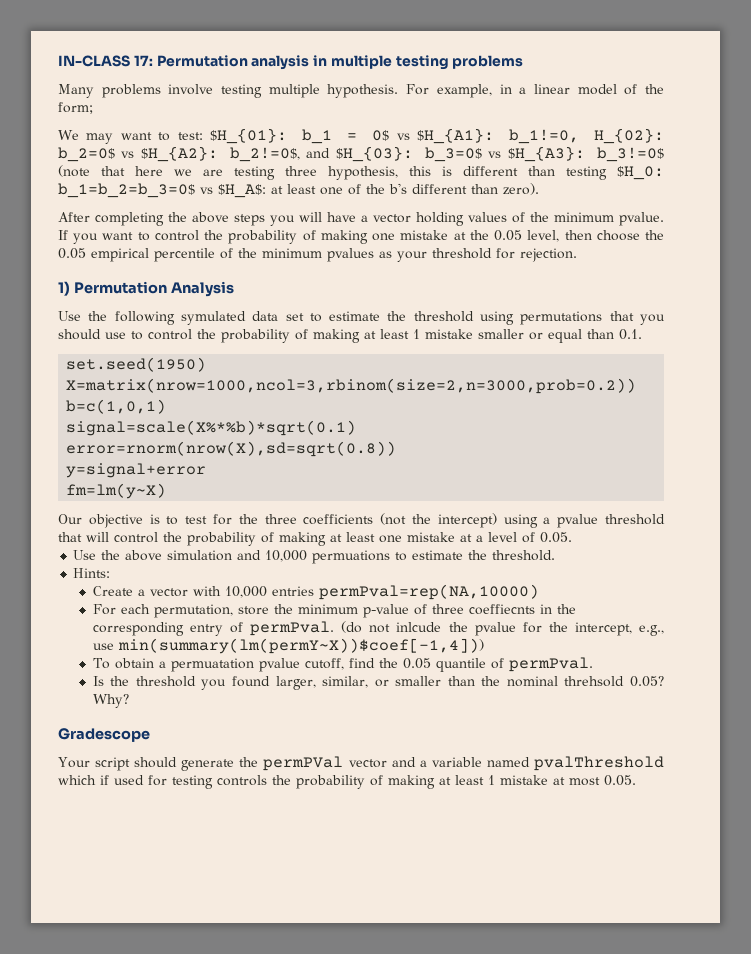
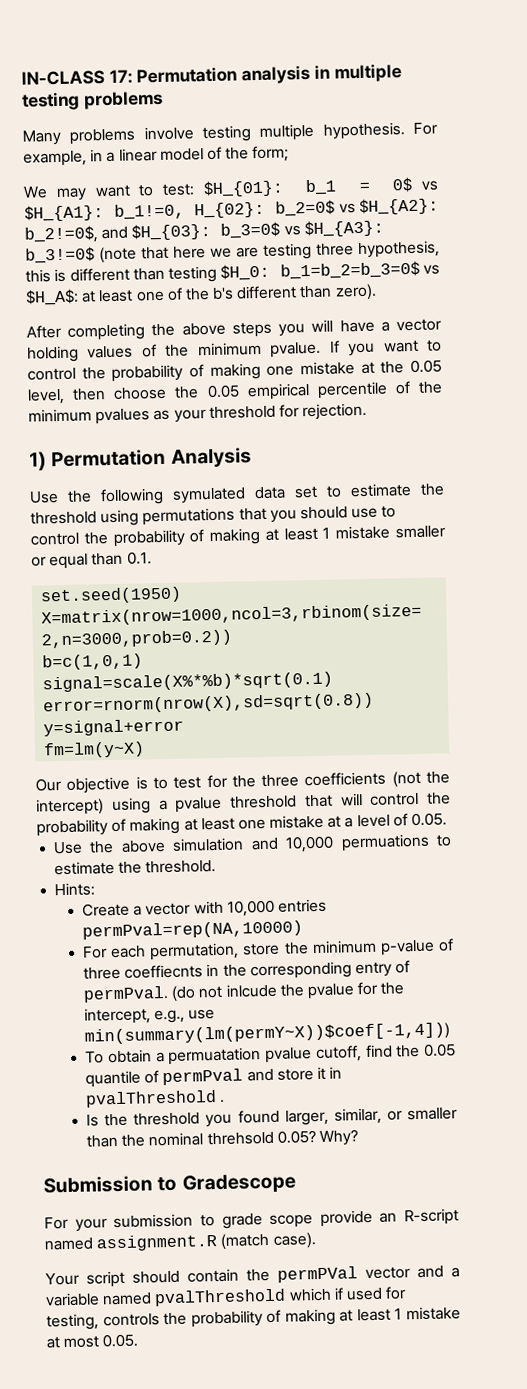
- To obtain a permuatation pvalue cutoff, find the 0.05 quantile of permPval.
+ To obtain a permuatation pvalue cutoff, find the 0.05 quantile of permPval and store it in pvalThreshold .
- Gradescope
+ Submission to Gradescope
+ For your submission to grade scope provide an R-script named assignment.R (match case).
- Your script should generate the permPVal vector and a variable named pvalThreshold which if used for testing controls the probability of making at least 1 mistake at most 0.05.
+ Your script should contain the permPVal vector and a variable named pvalThreshold which if used for testing, controls the probability of making at least 1 mistake at most 0.05.

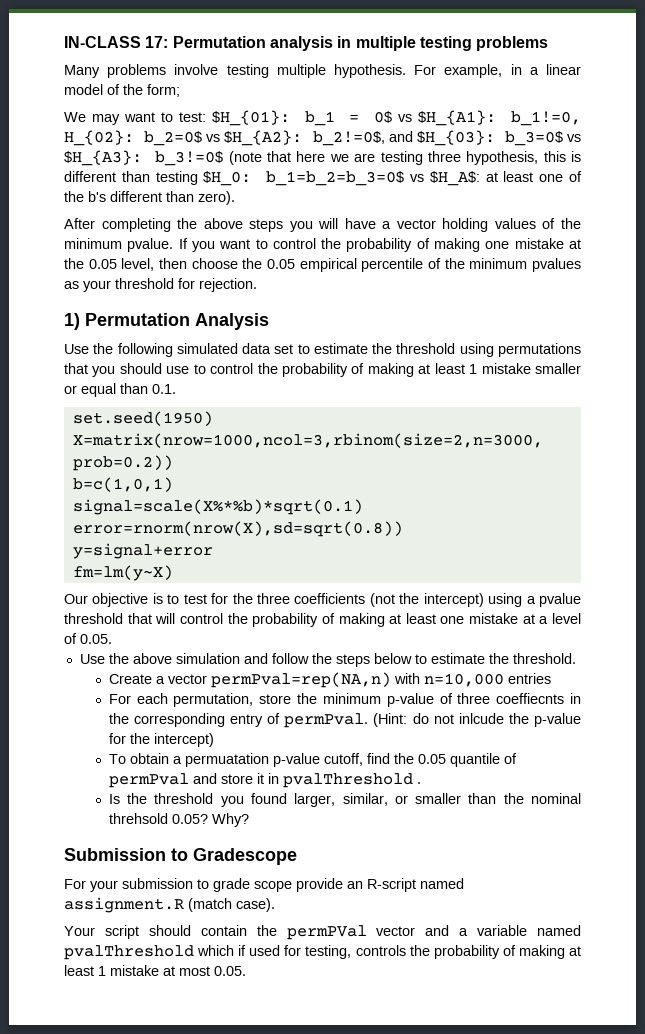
- Use the following symulated data set to estimate the threshold using permutations that you should use to control the probability of making at least 1 mistake smaller or equal than 0.1.
+ Use the following simulated data set to estimate the threshold using permutations that you should use to control the probability of making at least 1 mistake smaller or equal than 0.1.
- Use the above simulation and 10,000 permuations to estimate the threshold.
+ Use the above simulation and follow the steps below to estimate the threshold.
- Hints:
- Create a vector with 10,000 entries permPval=rep(NA,10000)
+ Create a vector permPval=rep(NA,n) with n=10,000 entries
- (do not inlcude the pvalue for the intercept, e.g., use min(summary(lm(permY~X))$coef[-1,4]))
+ (Hint: do not inlcude the p-value for the intercept)
- To obtain a permuatation pvalue cutoff, find the 0.05 quantile of permPval and store it in pvalThreshold .
+ To obtain a permuatation p-value cutoff, find the 0.05 quantile of permPval and store it in pvalThreshold .

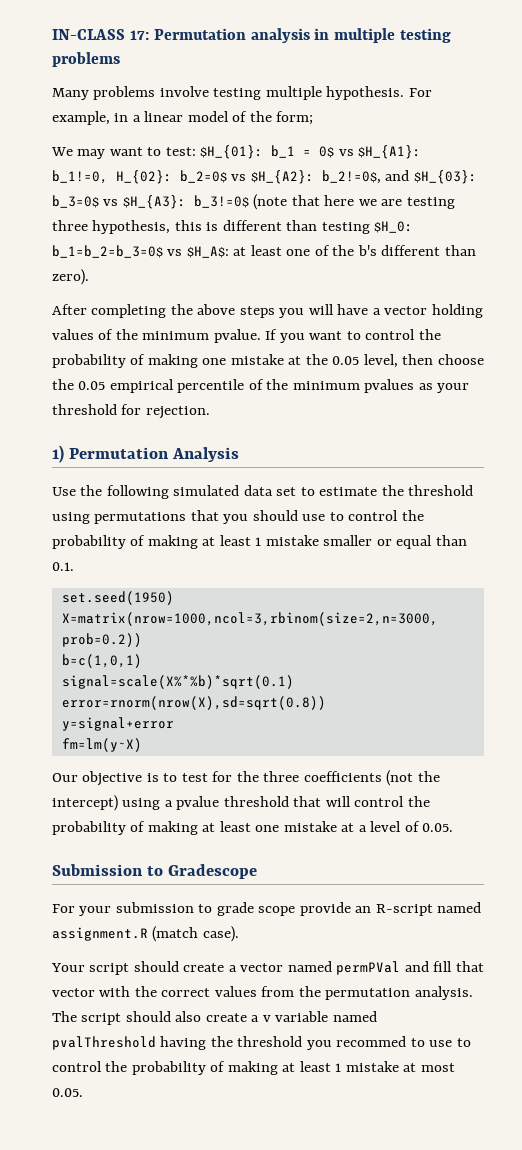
- Use the above simulation and follow the steps below to estimate the threshold.
- Create a vector permPval=rep(NA,n) with n=10,000 entries
- For each permutation, store the minimum p-value of three coeffiecnts in the corresponding entry of permPval. (Hint: do not inlcude the p-value for the intercept)
- To obtain a permuatation p-value cutoff, find the 0.05 quantile of permPval and store it in pvalThreshold .
- Is the threshold you found larger, similar, or smaller than the nominal threhsold 0.05? Why?
- Your script should contain the permPVal vector and a variable named pvalThreshold which if used for testing, controls the probability of making at least 1 mistake at most 0.05.
+ Your script should create a vector named permPVal and fill that vector with the correct values from the permutation analysis. The script should also create a v variable named pvalThreshold having the threshold you recommed to use to control the probability of making at least 1 mistake at most 0.05.

